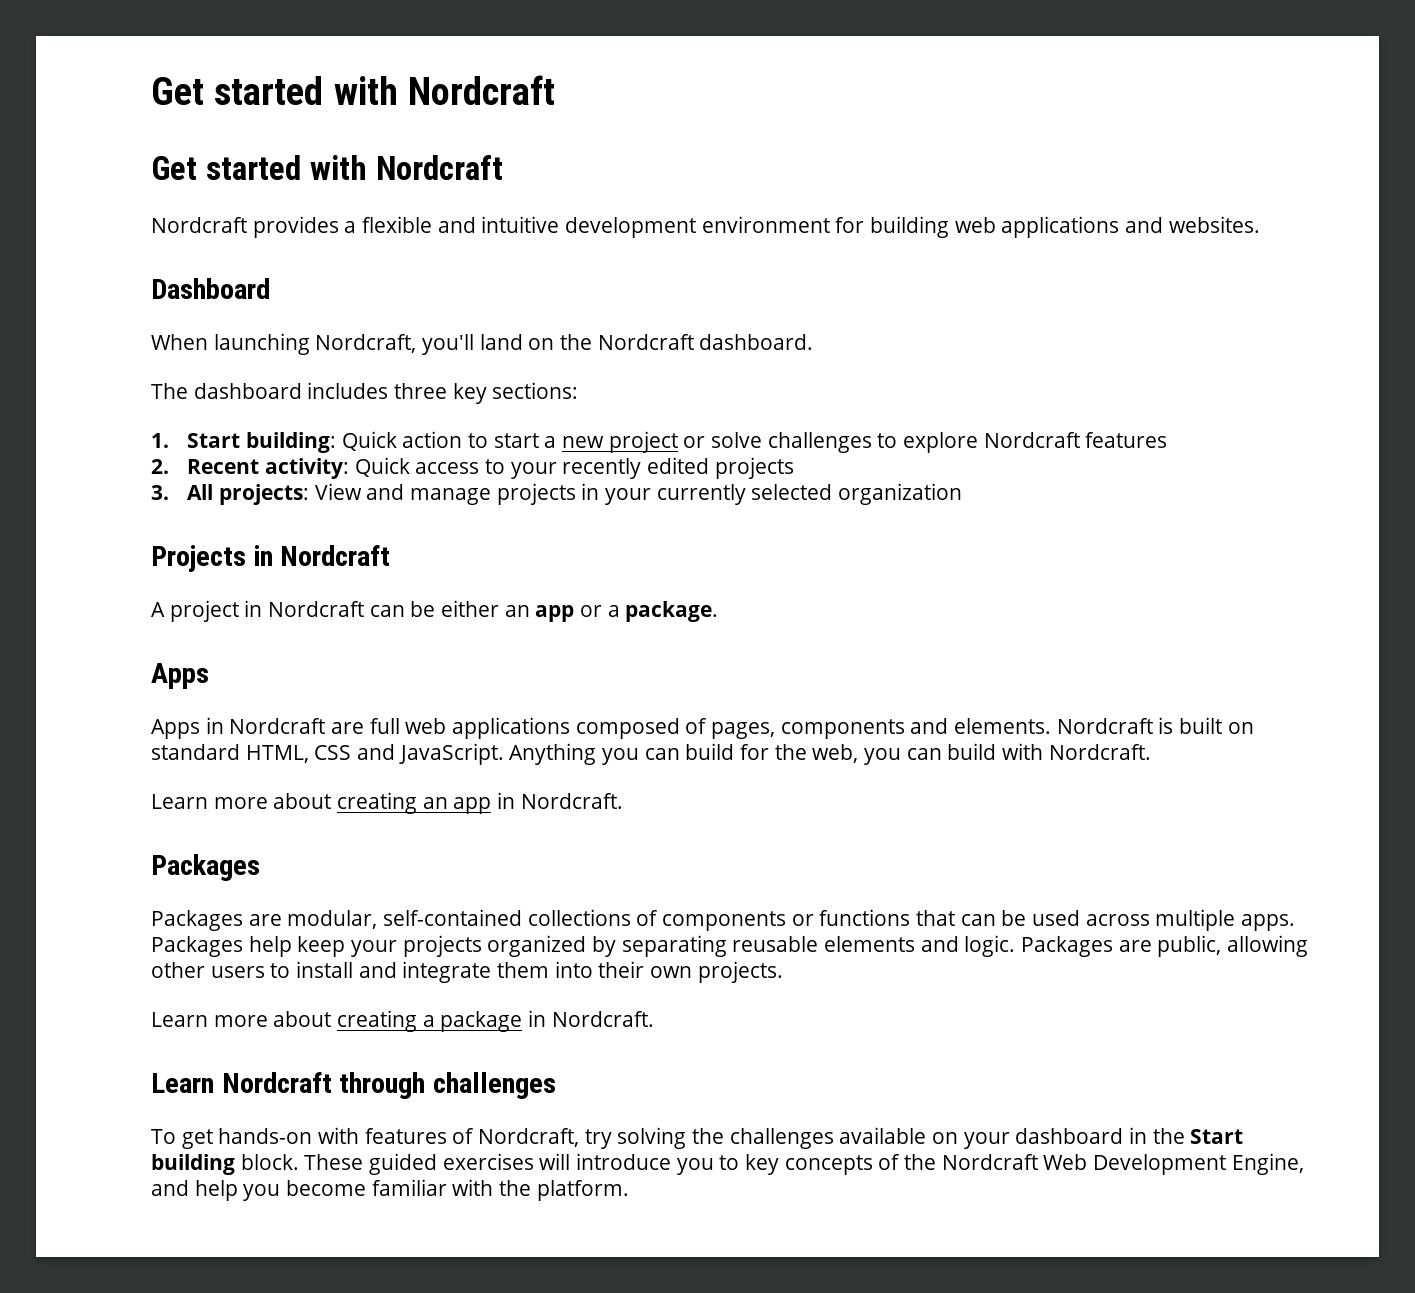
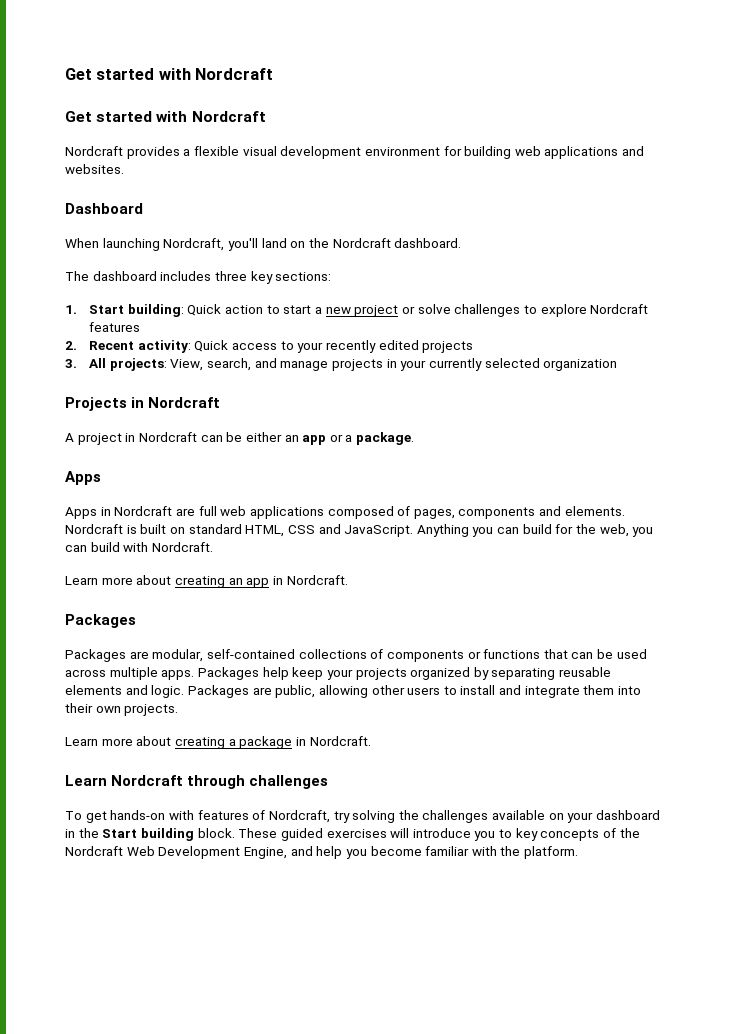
- Nordcraft provides a flexible and intuitive development environment for building web applications and websites.
+ Nordcraft provides a flexible visual development environment for building web applications and websites.
- 3. All projects: View and manage projects in your currently selected organization
+ 3. All projects: View, search, and manage projects in your currently selected organization

